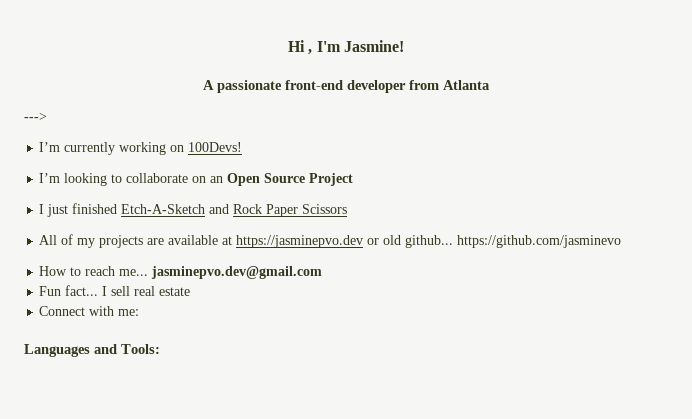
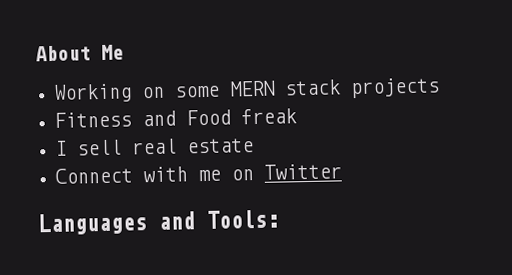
- Hi , I'm Jasmine!
- A passionate front-end developer from Atlanta
- --->
- I’m currently working on 100Devs!
- I’m looking to collaborate on an Open Source Project
- I just finished Etch-A-Sketch and Rock Paper Scissors
- All of my projects are available at https://jasminepvo.dev or old github... https://github.com/jasminevo
- How to reach me... jasminepvo.dev@gmail.com
- Fun fact... I sell real estate
+ About Me
+ Working on some MERN stack projects
+ Fitness and Food freak
+ I sell real estate
- Connect with me:
+ Connect with me on Twitter

